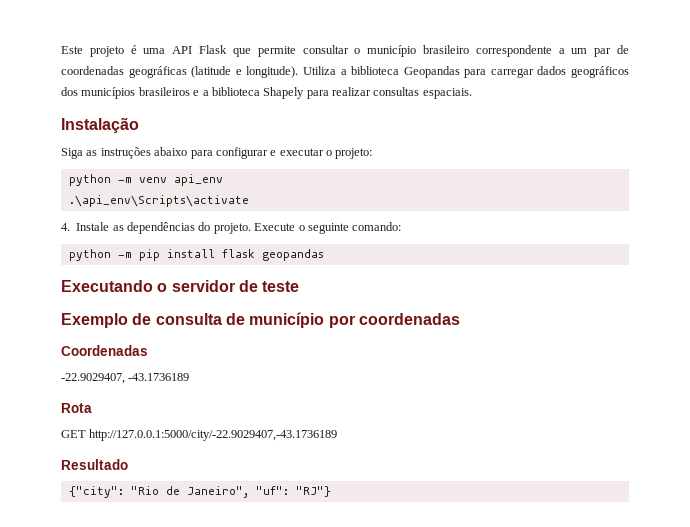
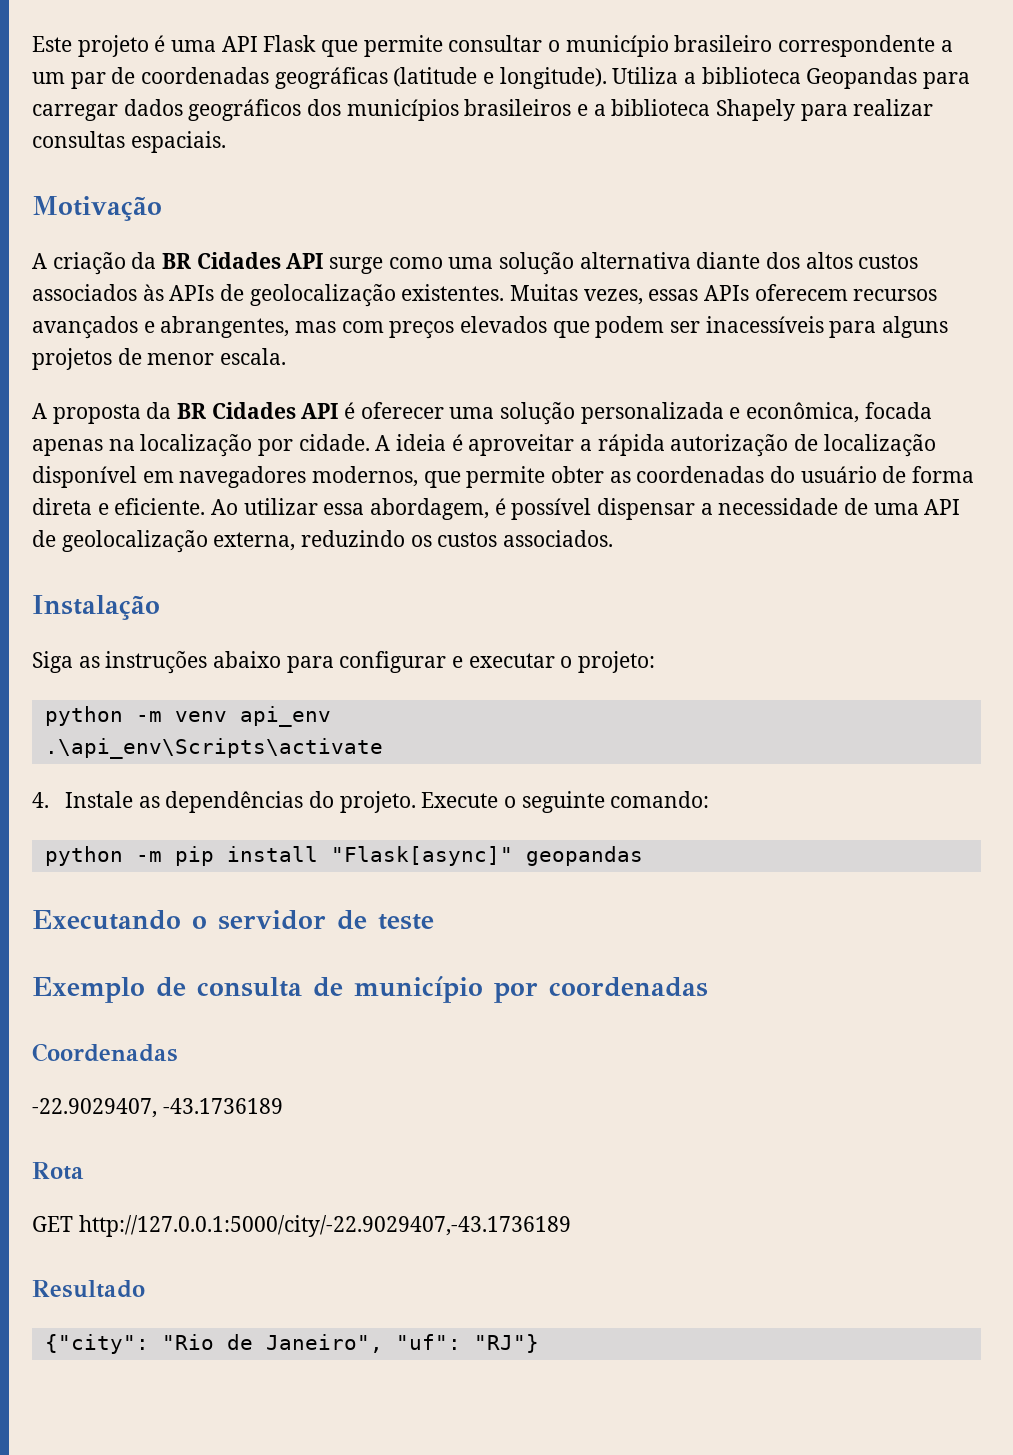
+ Motivação
+ A criação da BR Cidades API surge como uma solução alternativa diante dos altos custos associados às APIs de geolocalização existentes. Muitas vezes, essas APIs oferecem recursos avançados e abrangentes, mas com preços elevados que podem ser inacessíveis para alguns projetos de menor escala.
+ A proposta da BR Cidades API é oferecer uma solução personalizada e econômica, focada apenas na localização por cidade. A ideia é aproveitar a rápida autorização de localização disponível em navegadores modernos, que permite obter as coordenadas do usuário de forma direta e eficiente. Ao utilizar essa abordagem, é possível dispensar a necessidade de uma API de geolocalização externa, reduzindo os custos associados.
- python -m pip install flask geopandas
+ python -m pip install "Flask[async]" geopandas

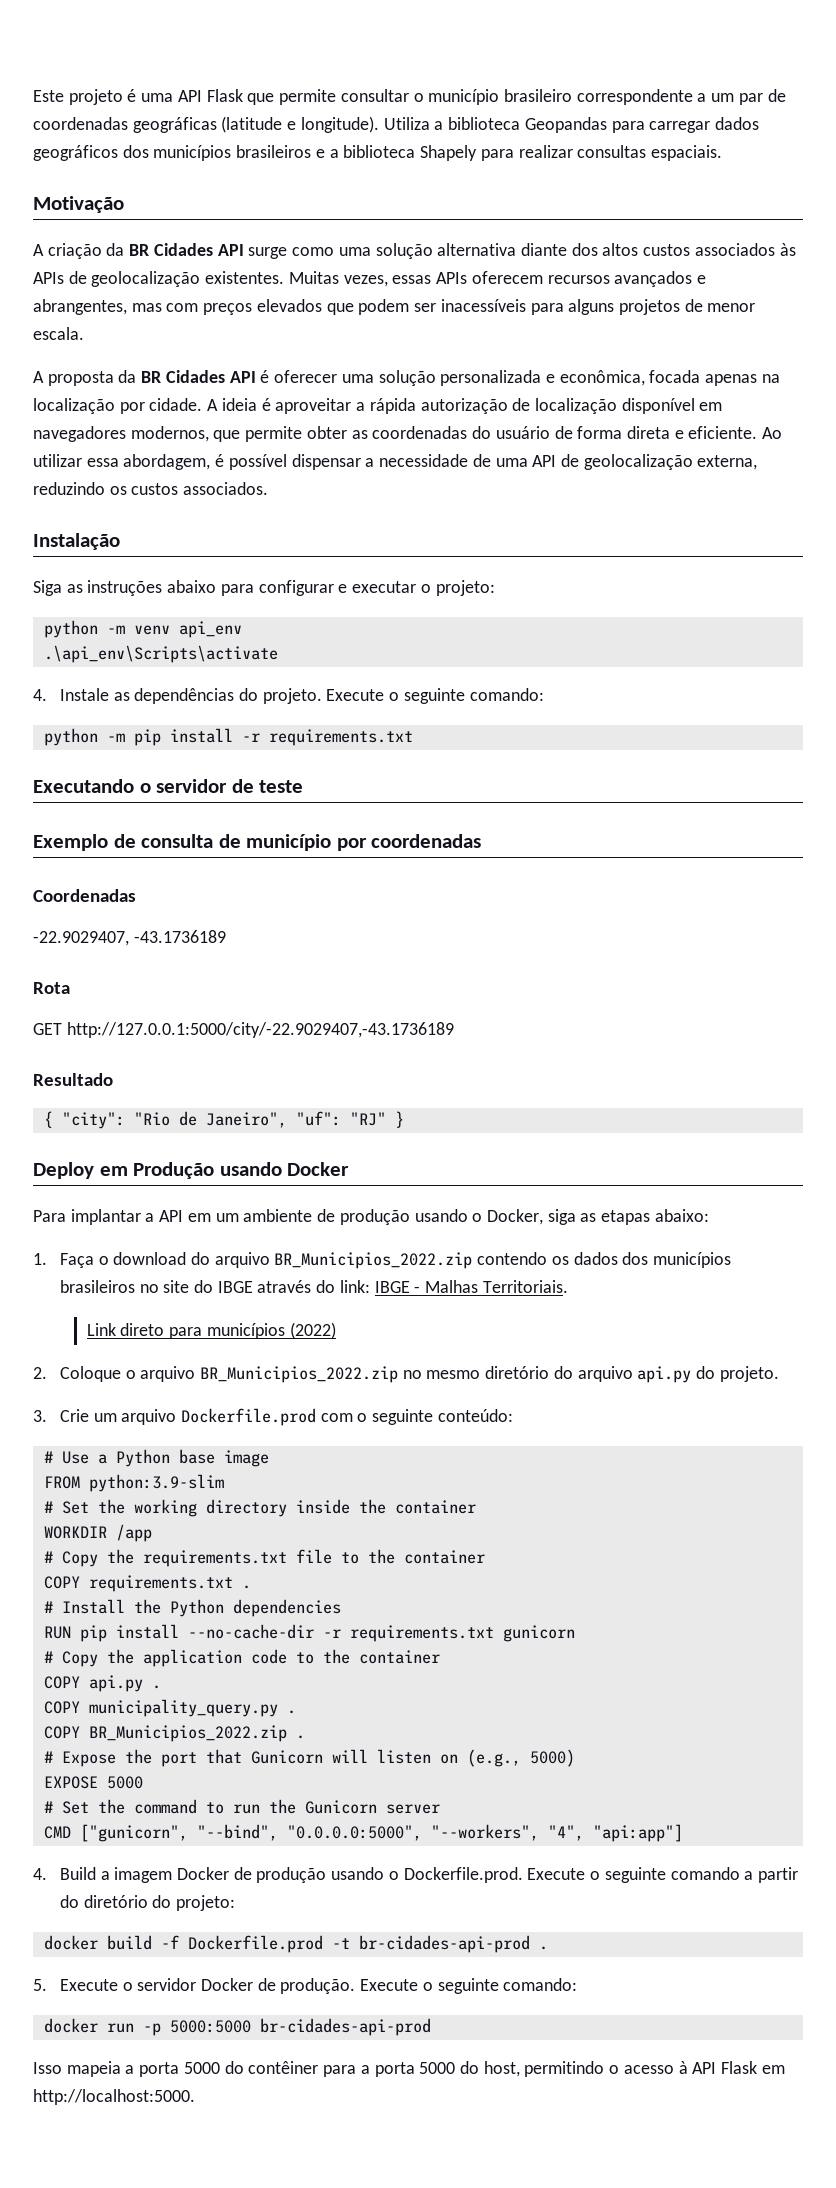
- python -m pip install "Flask[async]" geopandas
+ python -m pip install -r requirements.txt
- {"city": "Rio de Janeiro", "uf": "RJ"}
+ { "city": "Rio de Janeiro", "uf": "RJ" }
+ Deploy em Produção usando Docker
+ Para implantar a API em um ambiente de produção usando o Docker, siga as etapas abaixo:
+ 1. Faça o download do arquivo BR_Municipios_2022.zip contendo os dados dos municípios brasileiros no site do IBGE através do link: IBGE - Malhas Territoriais.
+ Link direto para municípios (2022)
+ 2. Coloque o arquivo BR_Municipios_2022.zip no mesmo diretório do arquivo api.py do projeto.
+ 3. Crie um arquivo Dockerfile.prod com o seguinte conteúdo:
+ # Use a Python base image
+ FROM python:3.9-slim
+ # Set the working directory inside the container
+ WORKDIR /app
+ # Copy the requirements.txt file to the container
+ COPY requirements.txt .
+ # Install the Python dependencies
+ RUN pip install --no-cache-dir -r requirements.txt gunicorn
+ # Copy the application code to the container
+ COPY api.py .
+ COPY municipality_query.py .
+ COPY BR_Municipios_2022.zip .
+ # Expose the port that Gunicorn will listen on (e.g., 5000)
+ EXPOSE 5000
+ # Set the command to run the Gunicorn server
+ CMD ["gunicorn", "--bind", "0.0.0.0:5000", "--workers", "4", "api:app"]
+ 4. Build a imagem Docker de produção usando o Dockerfile.prod. Execute o seguinte comando a partir do diretório do projeto:
+ docker build -f Dockerfile.prod -t br-cidades-api-prod .
+ 5. Execute o servidor Docker de produção. Execute o seguinte comando:
+ docker run -p 5000:5000 br-cidades-api-prod
+ Isso mapeia a porta 5000 do contêiner para a porta 5000 do host, permitindo o acesso à API Flask em http://localhost:5000.

